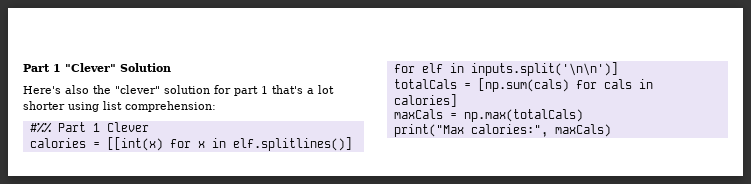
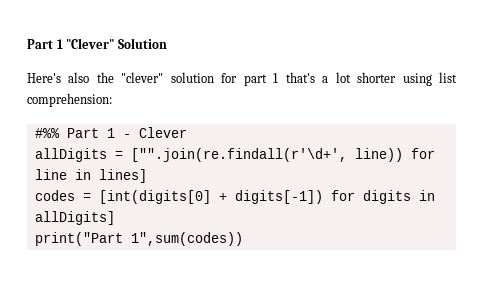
- #%% Part 1 Clever
+ #%% Part 1 - Clever
- calories = [[int(x) for x in elf.splitlines()] for elf in inputs.split('\n\n')]
- totalCals = [np.sum(cals) for cals in calories]
- maxCals = np.max(totalCals)
- print("Max calories:", maxCals)
+ allDigits = ["".join(re.findall(r'\d+', line)) for line in lines]
+ codes = [int(digits[0] + digits[-1]) for digits in allDigits]
+ print("Part 1",sum(codes))

